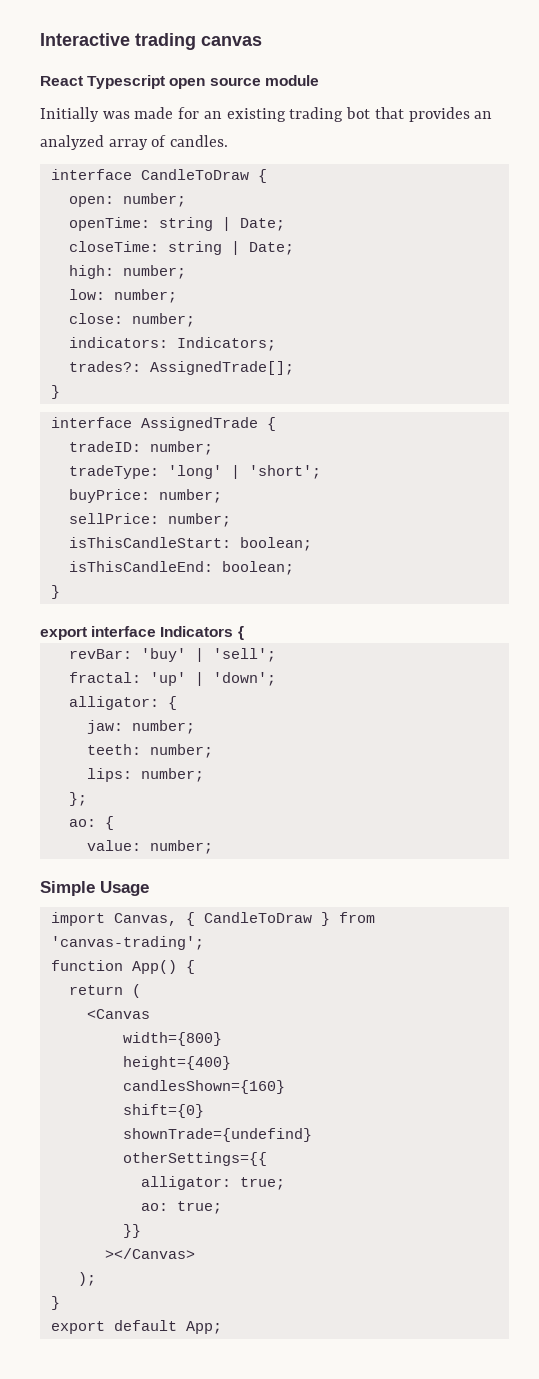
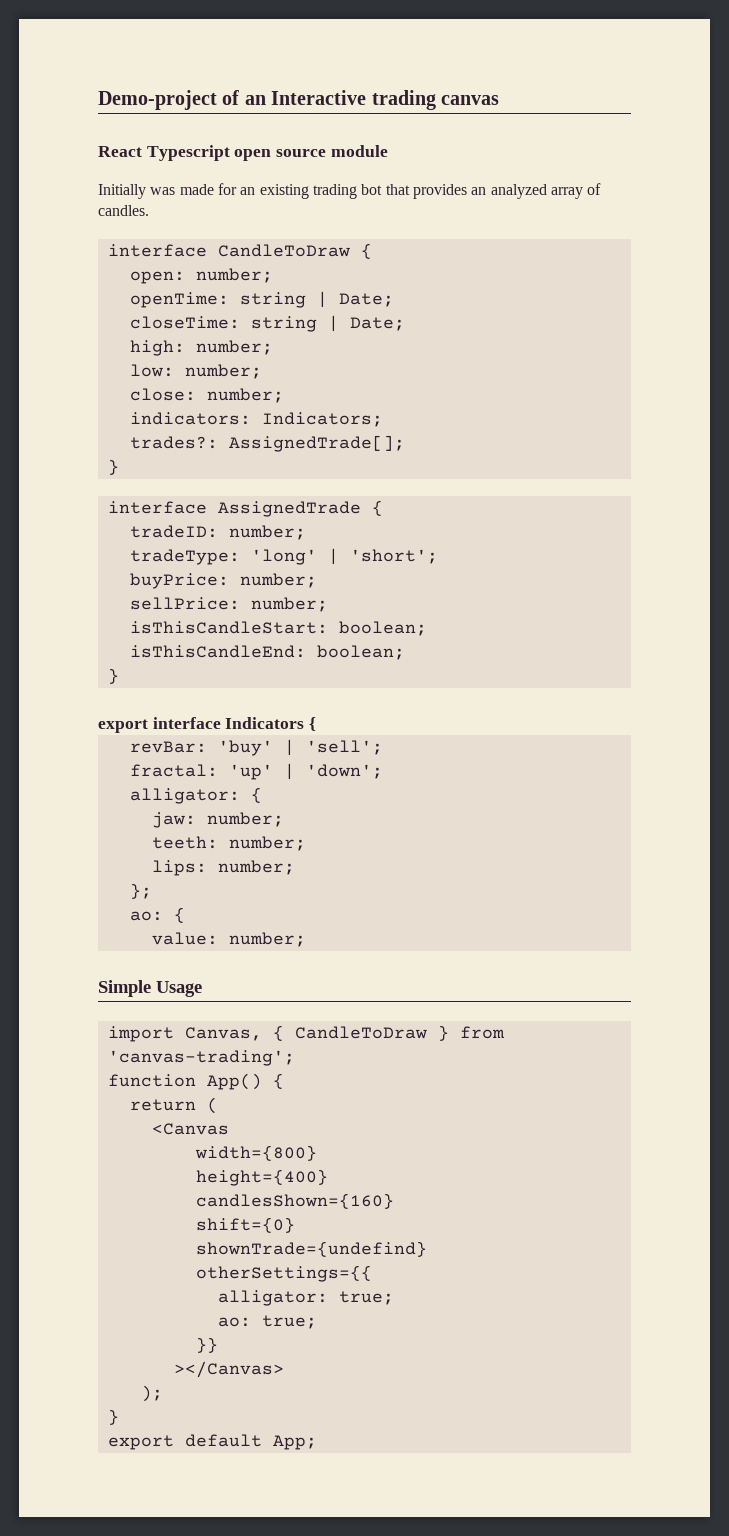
- Interactive trading canvas
+ Demo-project of an Interactive trading canvas

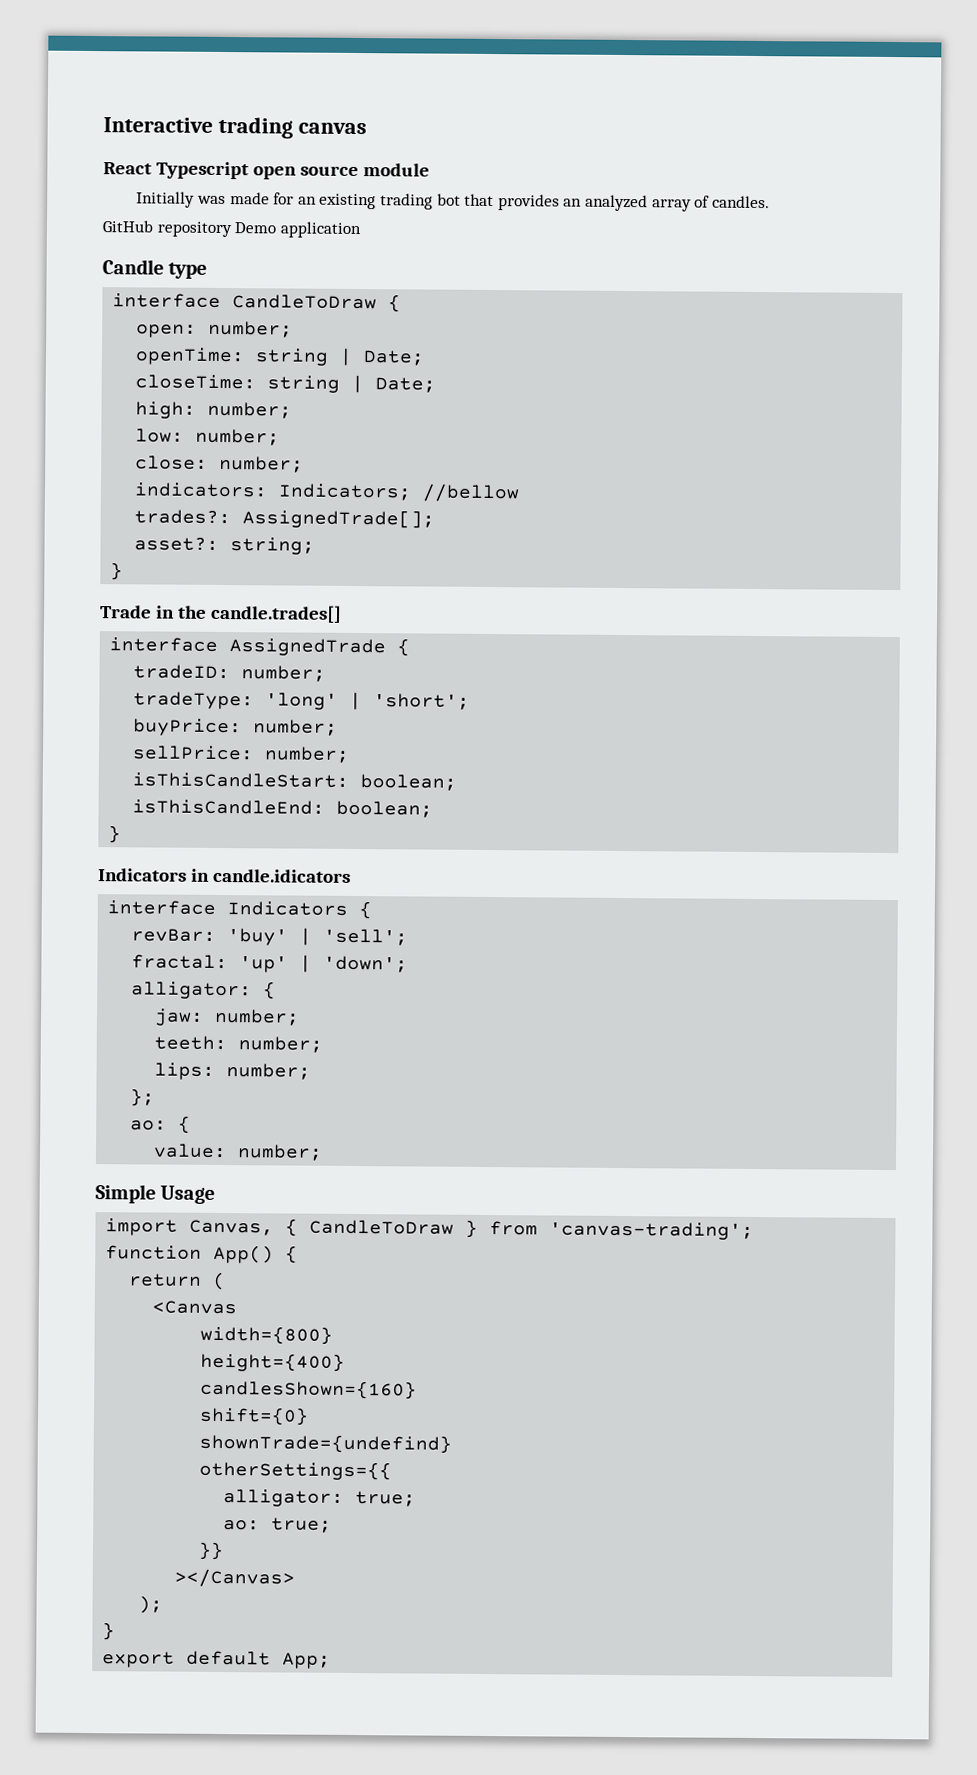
- Demo-project of an Interactive trading canvas
+ Interactive trading canvas
+ GitHub repository Demo application
+ Candle type
- indicators: Indicators;
+ indicators: Indicators; //bellow
  trades?: AssignedTrade[];
+ asset?: string;
  }
+ Trade in the candle.trades[]
- export interface Indicators {
+ Indicators in candle.idicators
+ interface Indicators {

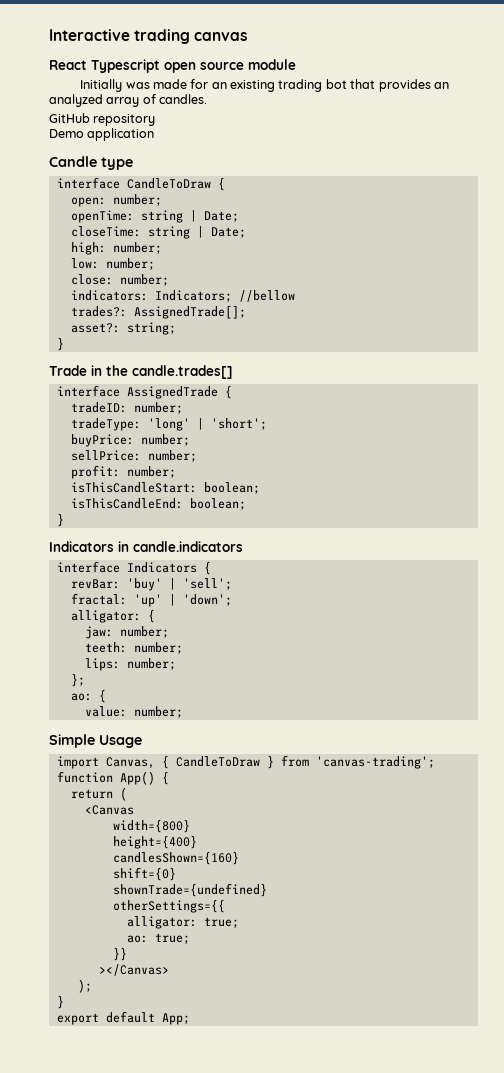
- GitHub repository Demo application
+ GitHub repository
+ Demo application
+ profit: number;
- Indicators in candle.idicators
+ Indicators in candle.indicators
- shownTrade={undefind}
+ shownTrade={undefined}

